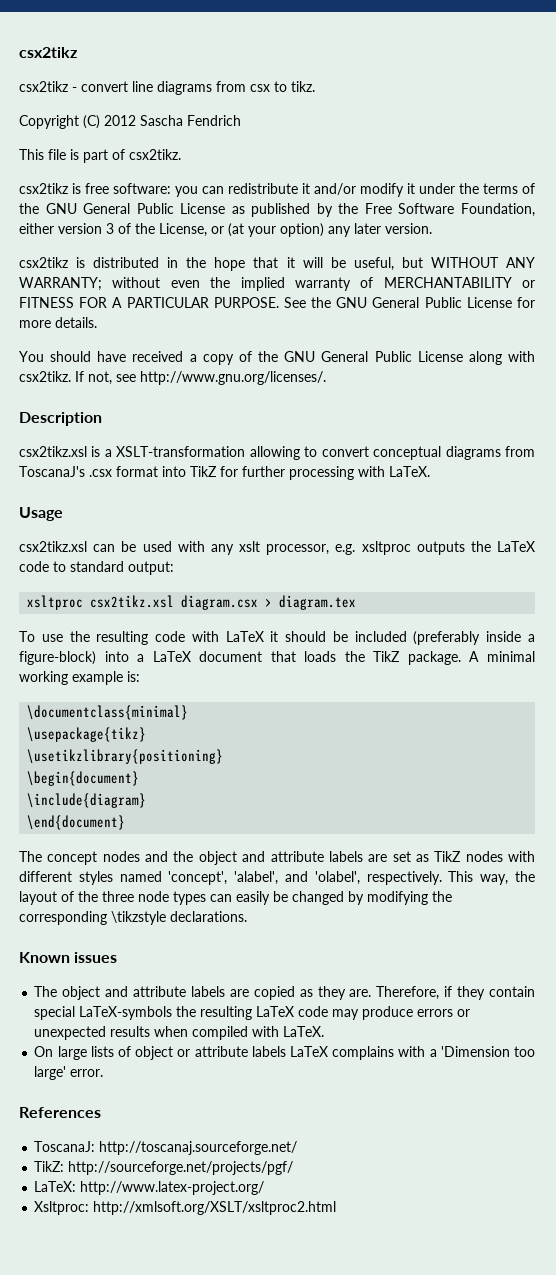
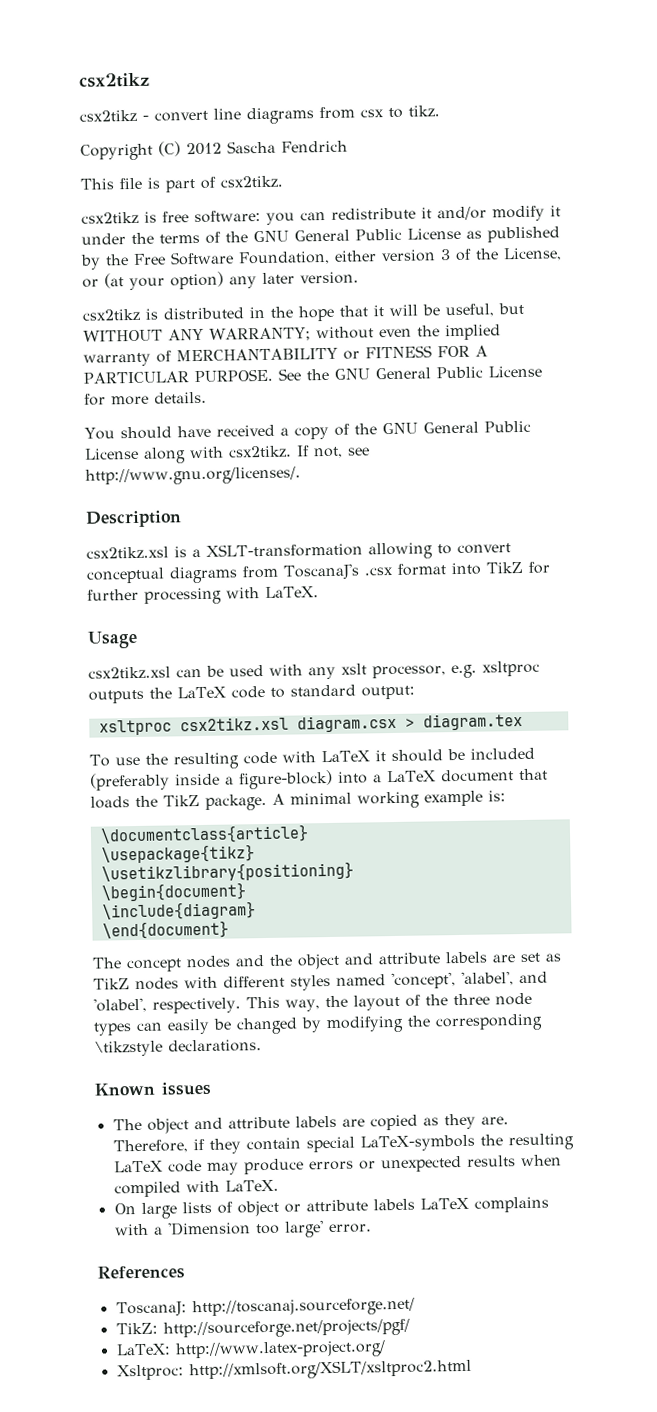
- \documentclass{minimal}
+ \documentclass{article}

